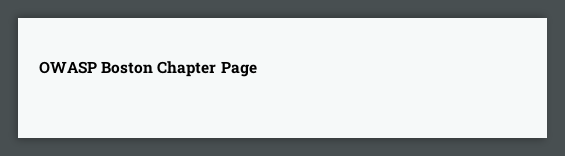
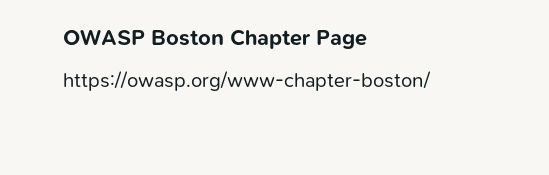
+ https://owasp.org/www-chapter-boston/

